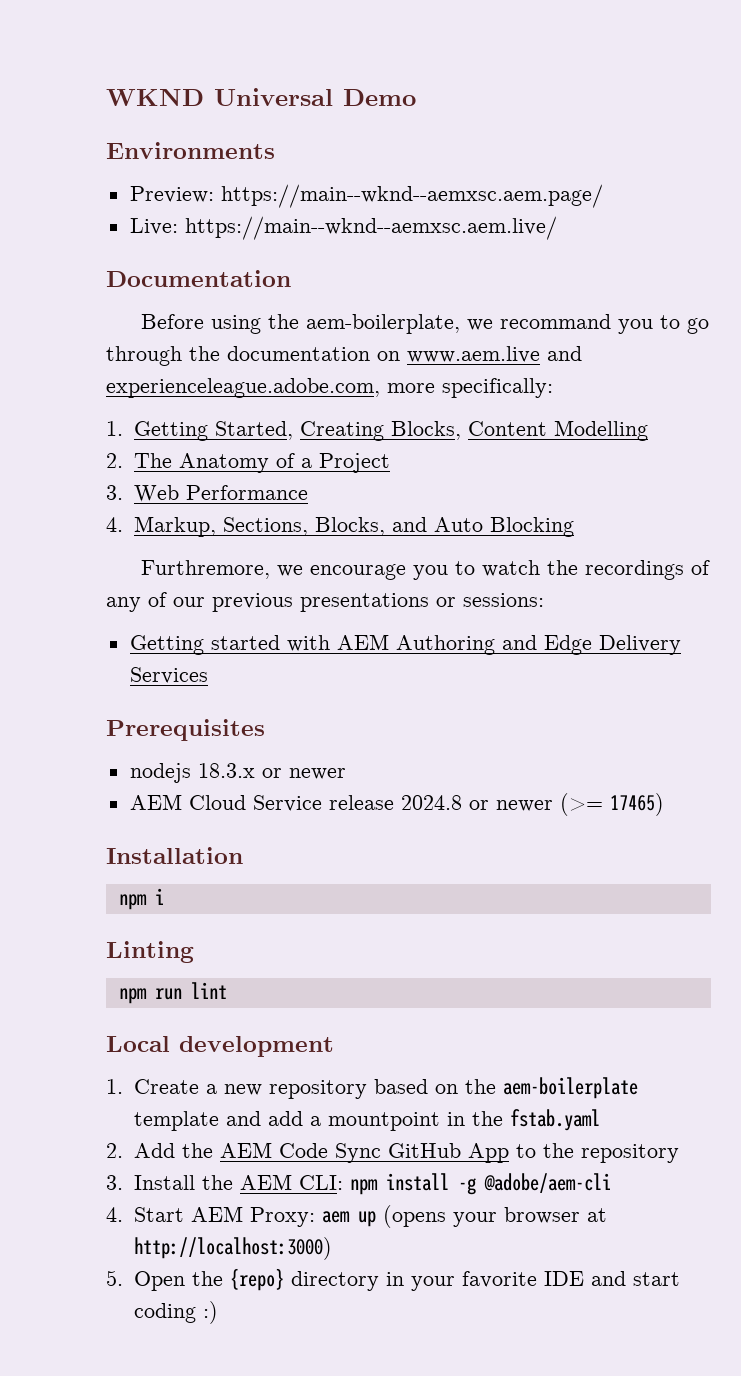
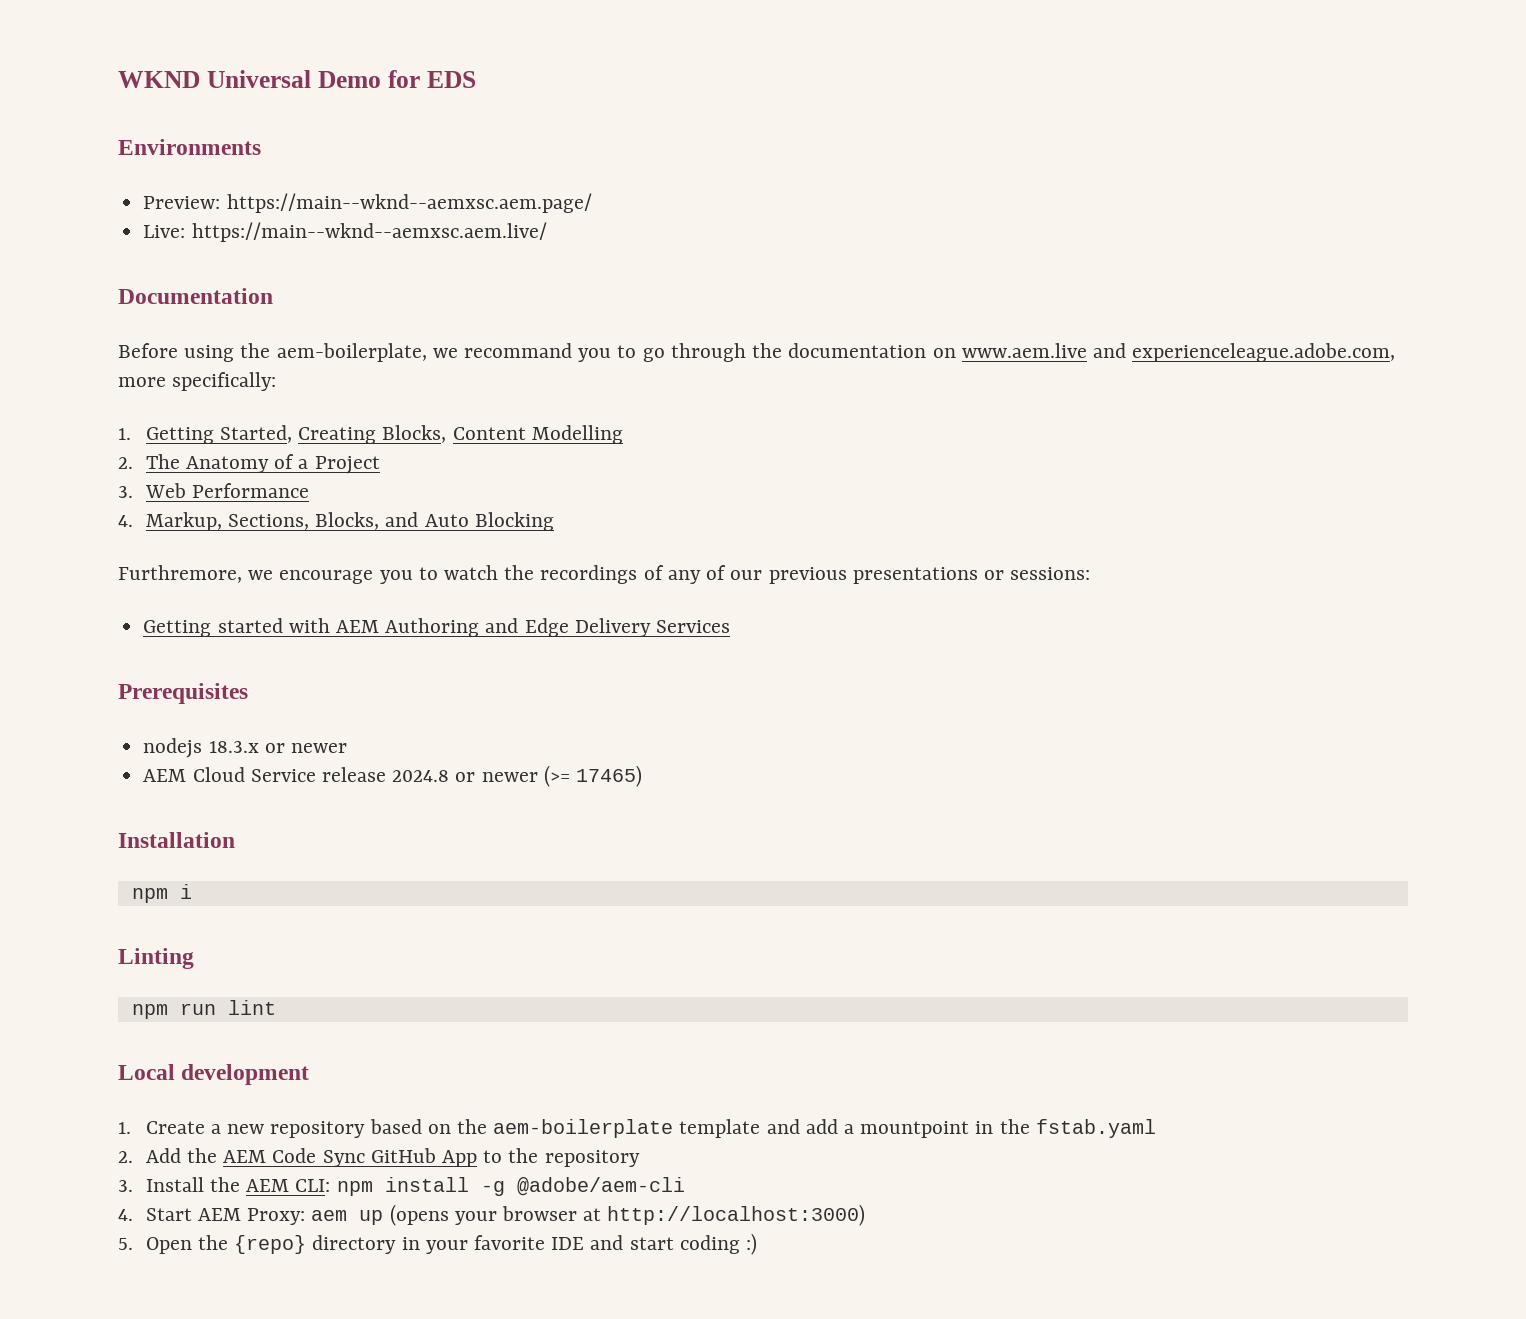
- WKND Universal Demo
+ WKND Universal Demo for EDS

